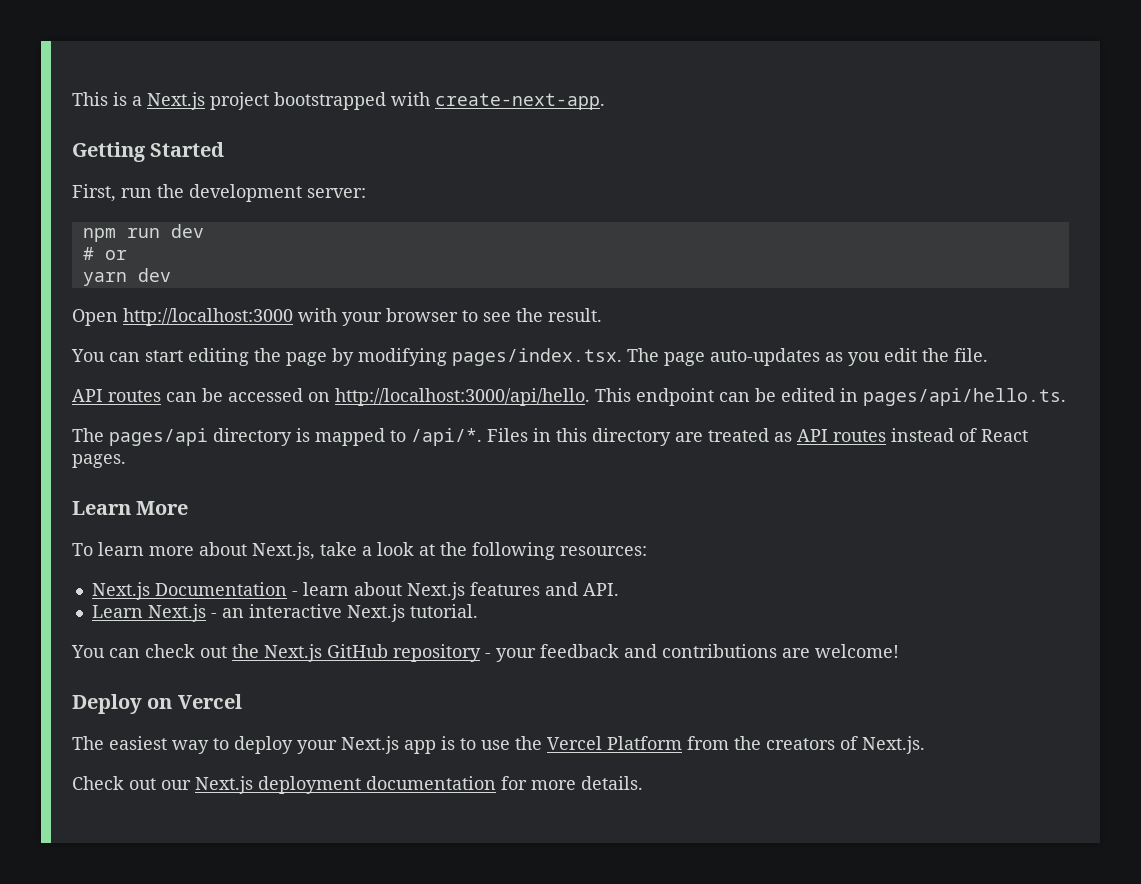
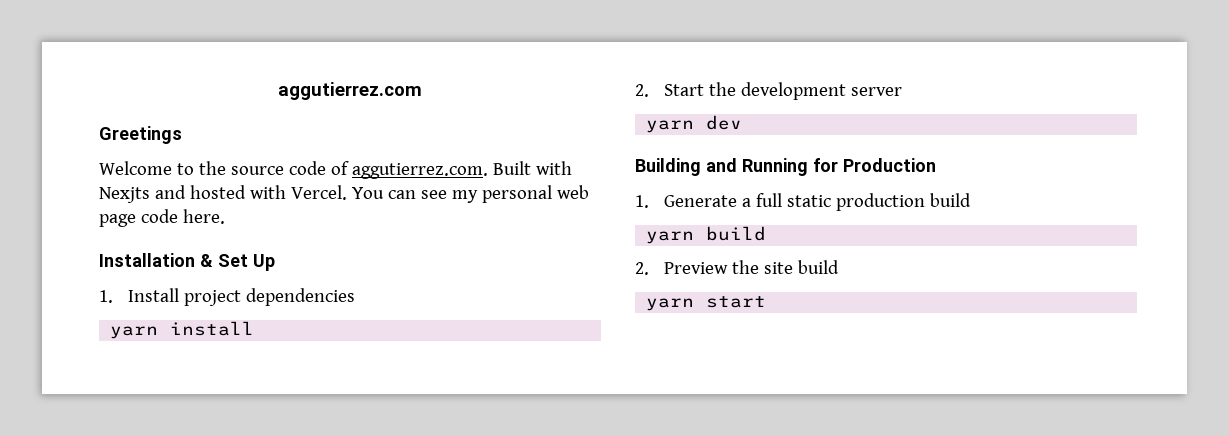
- This is a Next.js project bootstrapped with create-next-app.
- Getting Started
- First, run the development server:
- npm run dev
- # or
+ aggutierrez.com
+ Greetings
+ Welcome to the source code of aggutierrez.com. Built with Nexjts and hosted with Vercel. You can see my personal web page code here.
+ Installation & Set Up
+ 1. Install project dependencies
+ yarn install
+ 2. Start the development server
  yarn dev
- Open http://localhost:3000 with your browser to see the result.
- You can start editing the page by modifying pages/index.tsx. The page auto-updates as you edit the file.
- API routes can be accessed on http://localhost:3000/api/hello. This endpoint can be edited in pages/api/hello.ts.
- The pages/api directory is mapped to /api/*. Files in this directory are treated as API routes instead of React pages.
- Learn More
- To learn more about Next.js, take a look at the following resources:
- Next.js Documentation - learn about Next.js features and API.
- Learn Next.js - an interactive Next.js tutorial.
- You can check out the Next.js GitHub repository - your feedback and contributions are welcome!
- Deploy on Vercel
- The easiest way to deploy your Next.js app is to use the Vercel Platform from the creators of Next.js.
- Check out our Next.js deployment documentation for more details.
+ Building and Running for Production
+ 1. Generate a full static production build
+ yarn build
+ 2. Preview the site build
+ yarn start

